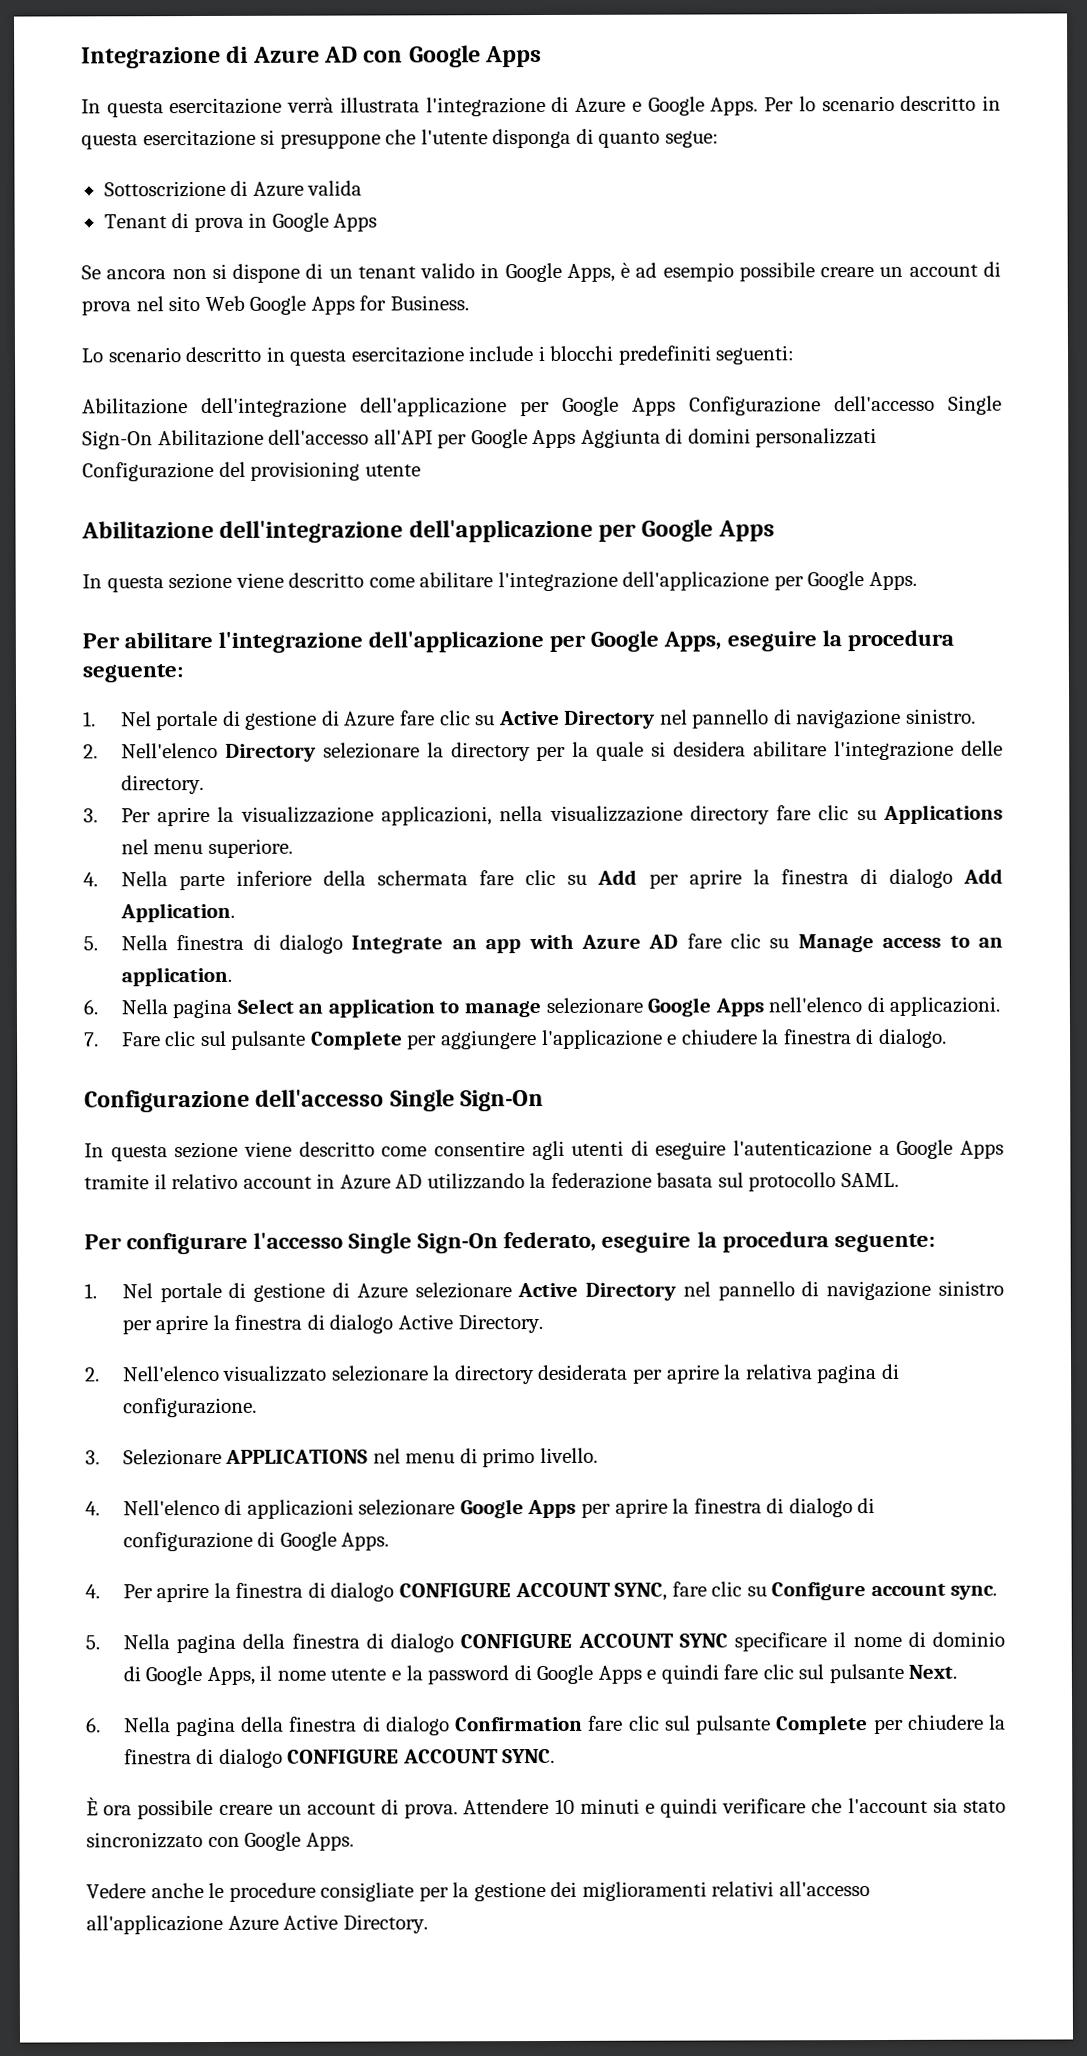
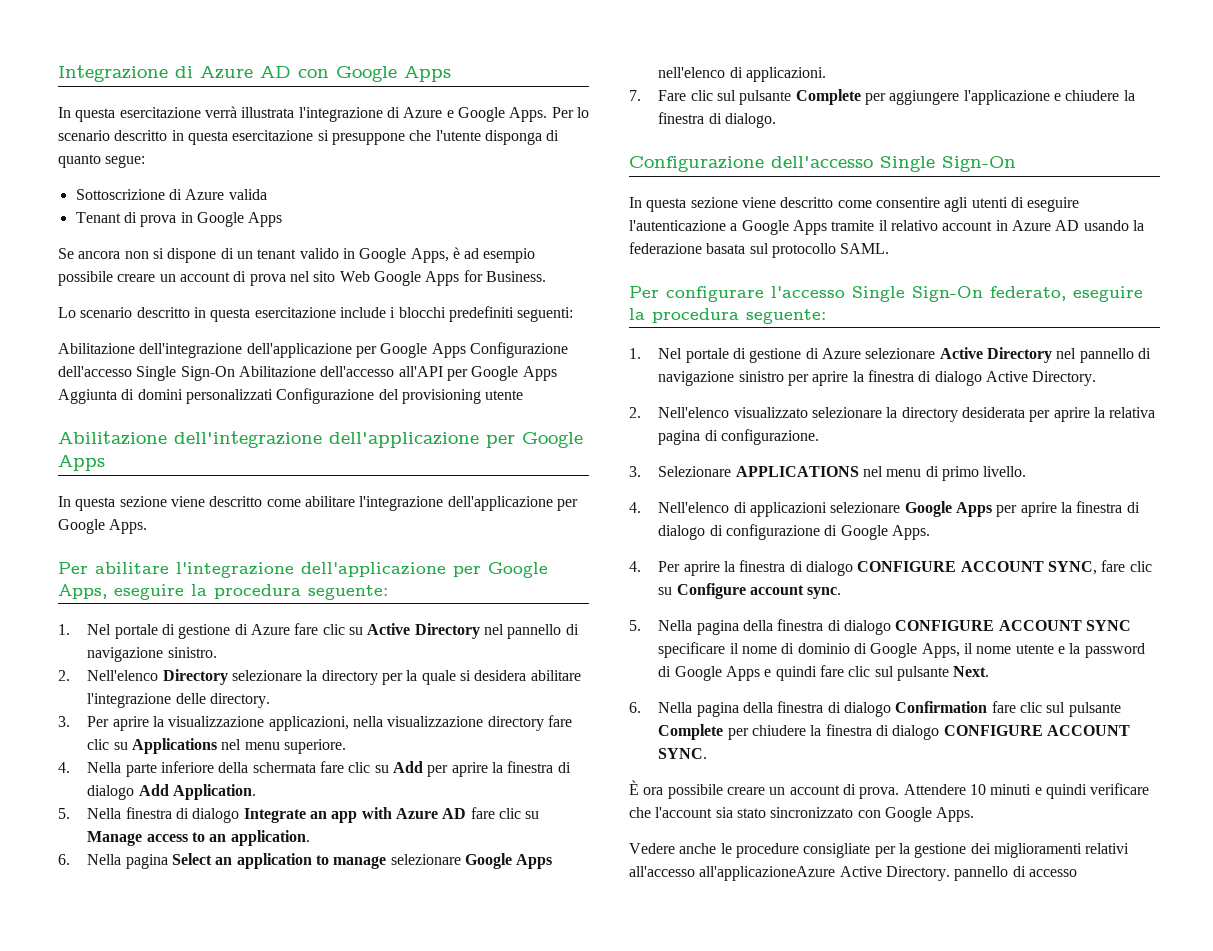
- In questa sezione viene descritto come consentire agli utenti di eseguire l'autenticazione a Google Apps tramite il relativo account in Azure AD utilizzando la federazione basata sul protocollo SAML.
+ In questa sezione viene descritto come consentire agli utenti di eseguire l'autenticazione a Google Apps tramite il relativo account in Azure AD usando la federazione basata sul protocollo SAML.
- Vedere anche le procedure consigliate per la gestione dei miglioramenti relativi all'accesso all'applicazione Azure Active Directory.
+ Vedere anche le procedure consigliate per la gestione dei miglioramenti relativi all'accesso all'applicazioneAzure Active Directory. pannello di accesso

